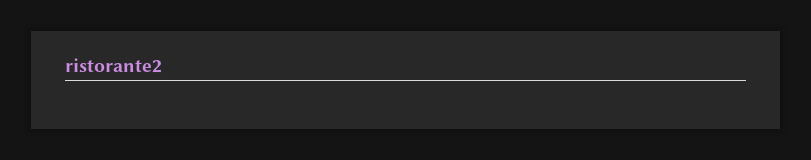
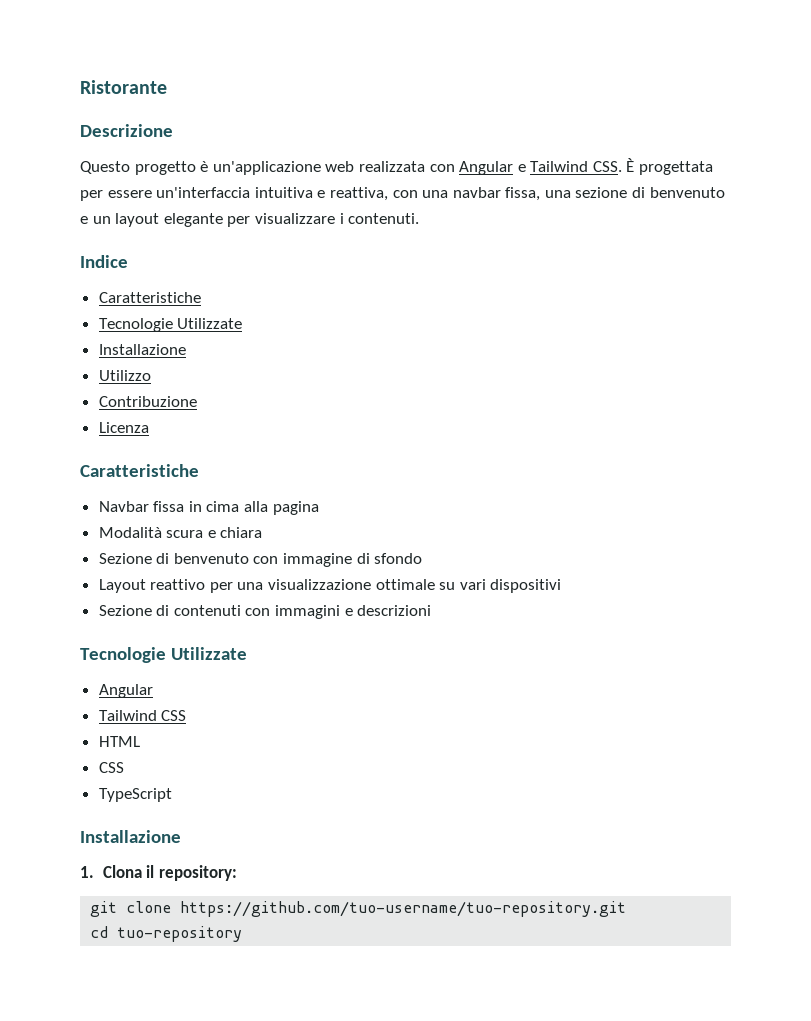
- ristorante2
+ Ristorante
+ Descrizione
+ Questo progetto è un'applicazione web realizzata con Angular e Tailwind CSS. È progettata per essere un'interfaccia intuitiva e reattiva, con una navbar fissa, una sezione di benvenuto e un layout elegante per visualizzare i contenuti.
+ Indice
+ Caratteristiche
+ Tecnologie Utilizzate
+ Installazione
+ Utilizzo
+ Contribuzione
+ Licenza
+ Caratteristiche
+ Navbar fissa in cima alla pagina
+ Modalità scura e chiara
+ Sezione di benvenuto con immagine di sfondo
+ Layout reattivo per una visualizzazione ottimale su vari dispositivi
+ Sezione di contenuti con immagini e descrizioni
+ Tecnologie Utilizzate
+ Angular
+ Tailwind CSS
+ HTML
+ CSS
+ TypeScript
+ Installazione
+ 1. Clona il repository:
+ git clone https://github.com/tuo-username/tuo-repository.git
+ cd tuo-repository

